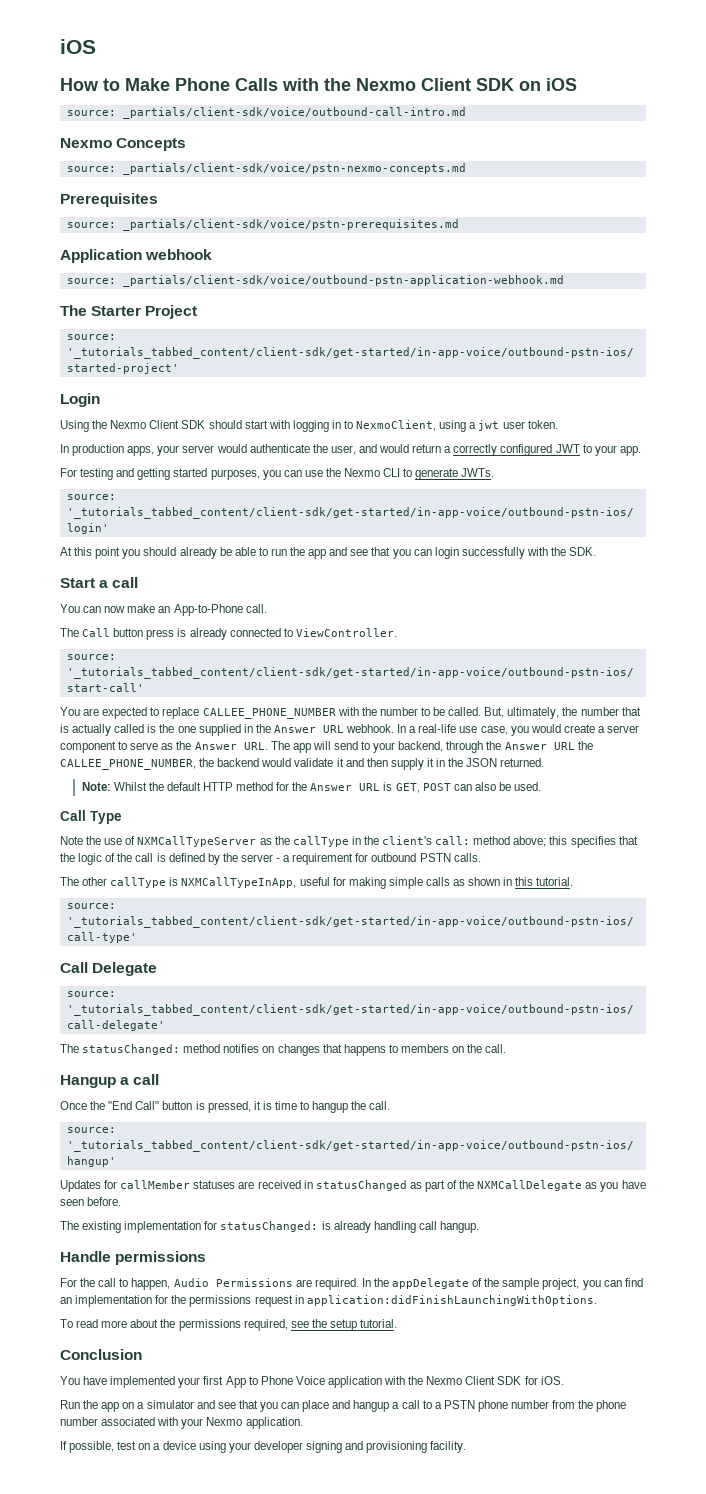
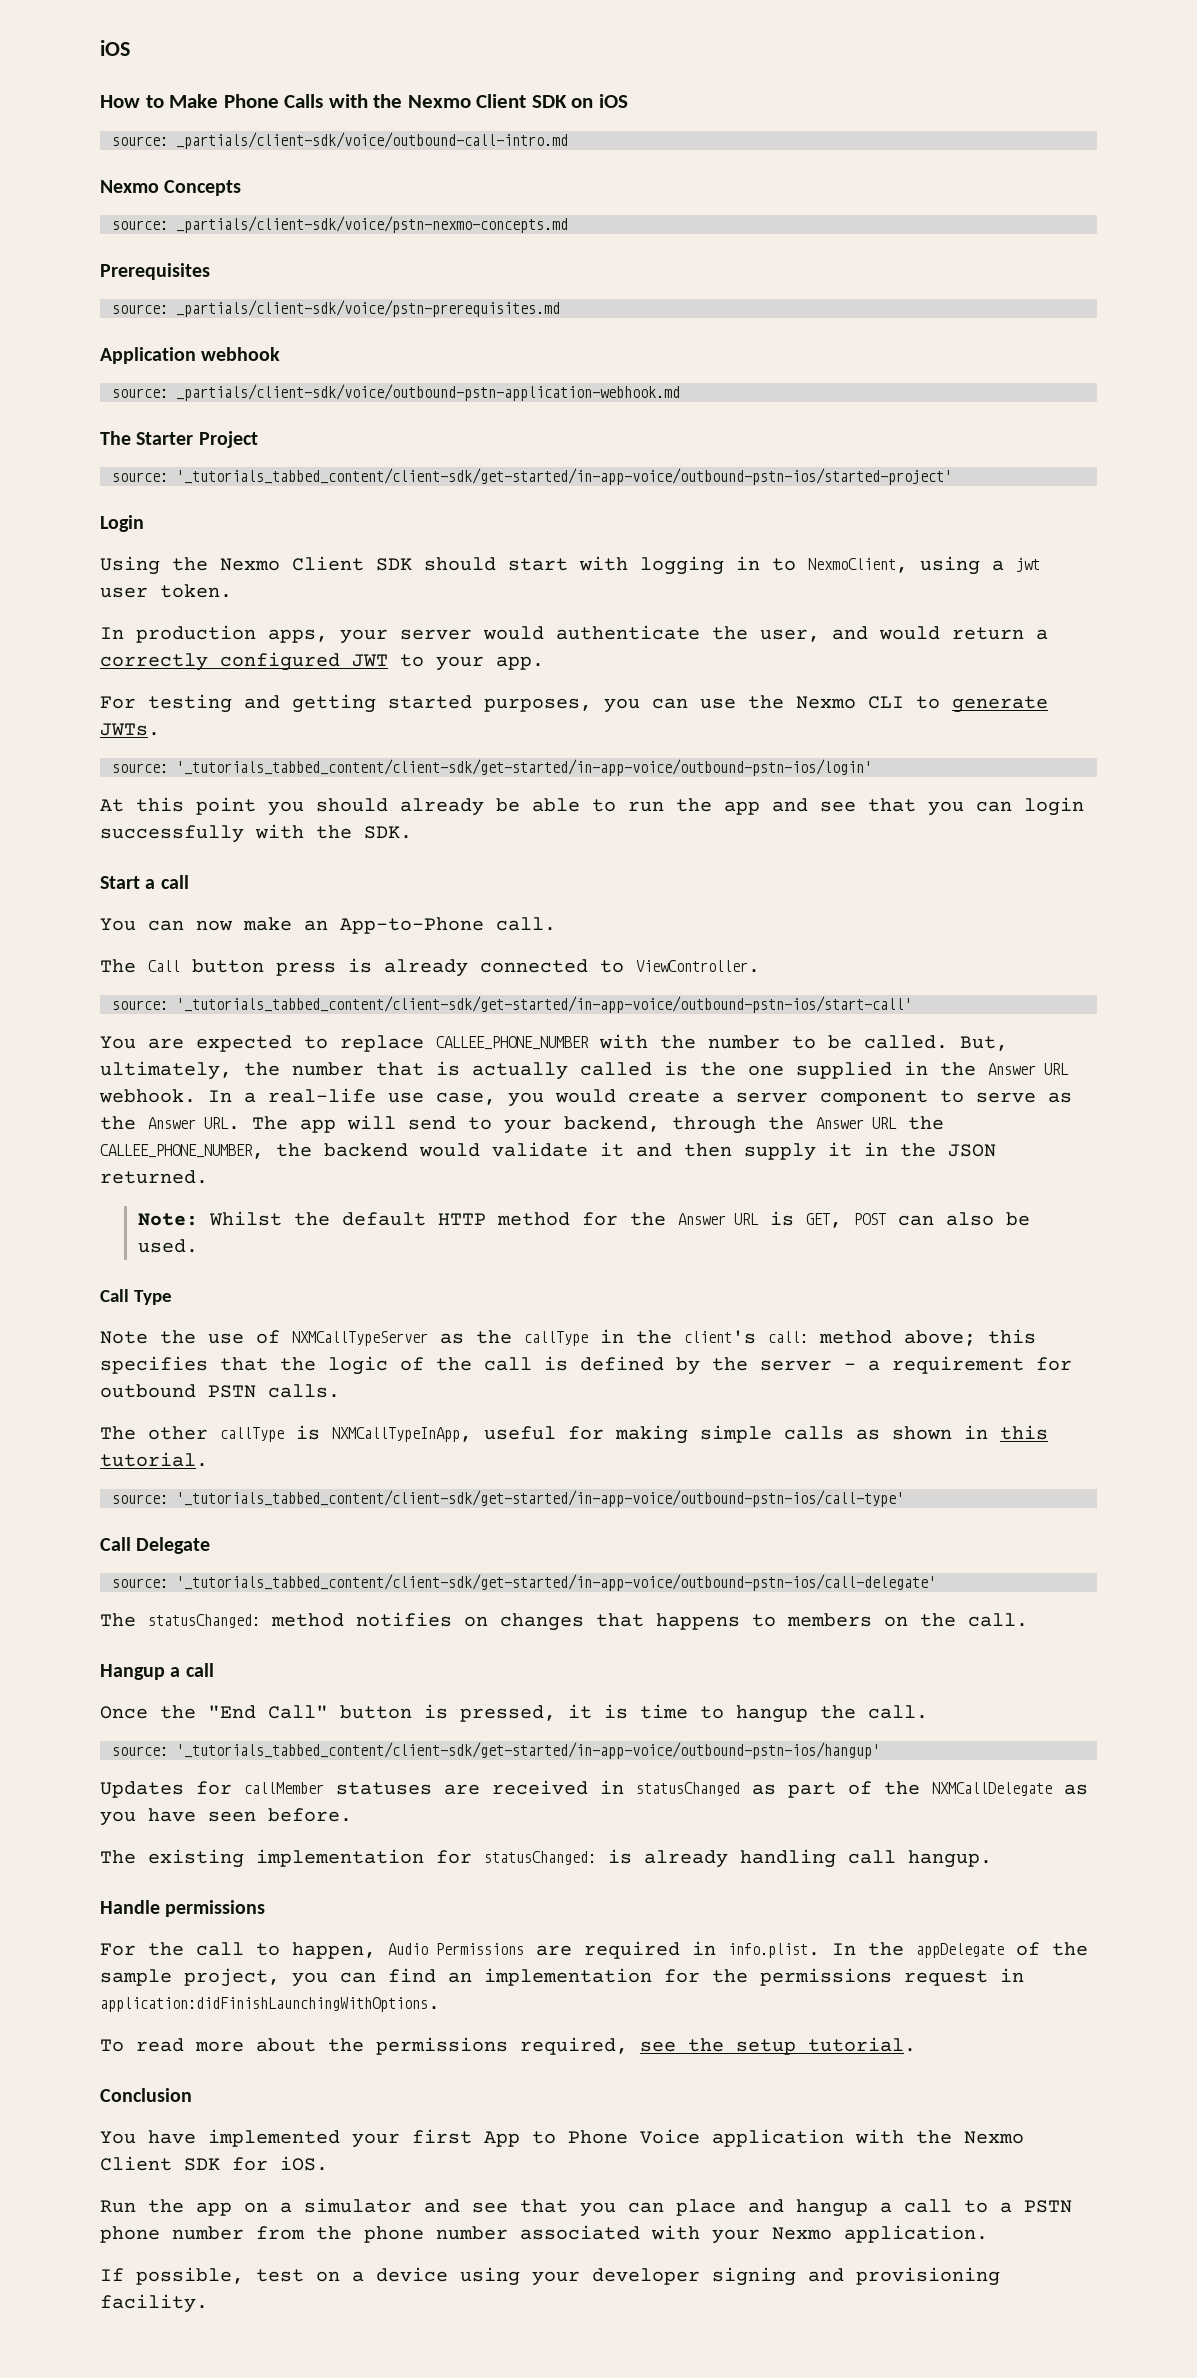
- For the call to happen, Audio Permissions are required. In the appDelegate of the sample project, you can find an implementation for the permissions request in application:didFinishLaunchingWithOptions.
+ For the call to happen, Audio Permissions are required in info.plist. In the appDelegate of the sample project, you can find an implementation for the permissions request in application:didFinishLaunchingWithOptions.

